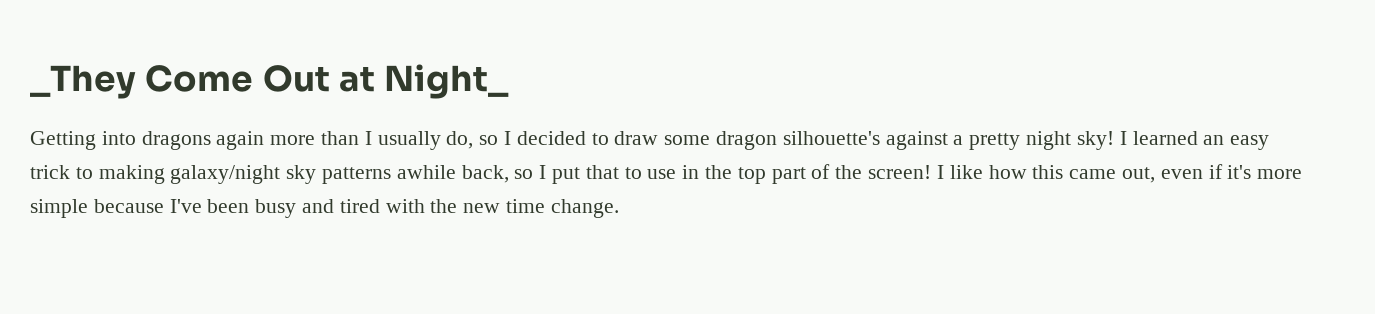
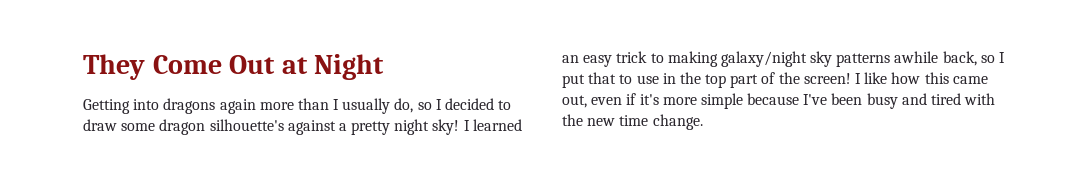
- _They Come Out at Night_
+ They Come Out at Night

